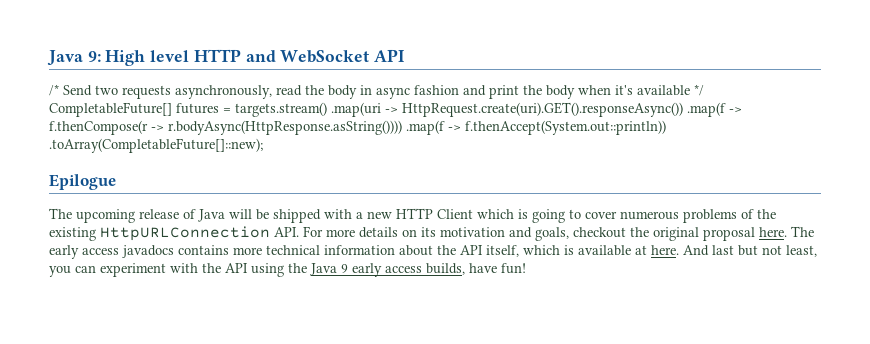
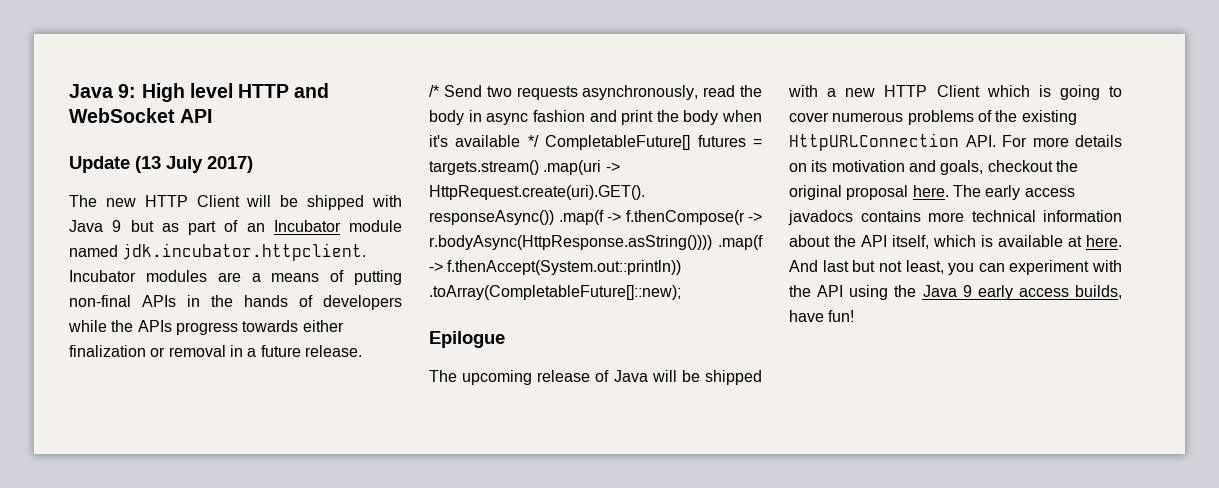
+ Update (13 July 2017)
+ The new HTTP Client will be shipped with Java 9 but as part of an Incubator module named jdk.incubator.httpclient. Incubator modules are a means of putting non-final APIs in the hands of developers while the APIs progress towards either finalization or removal in a future release.

